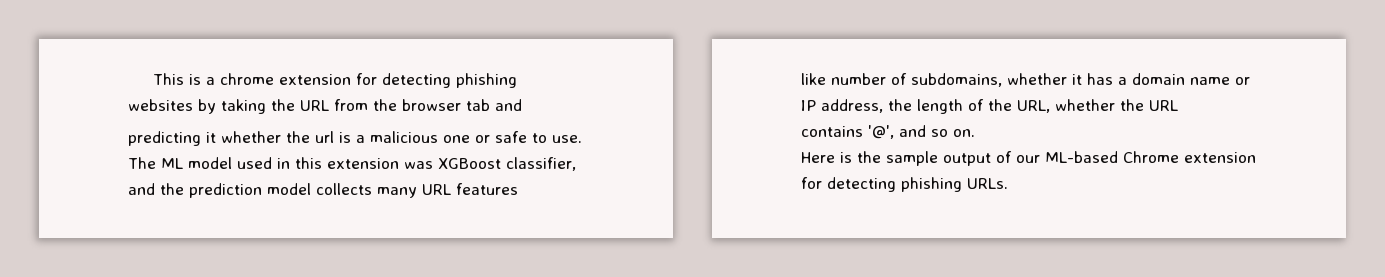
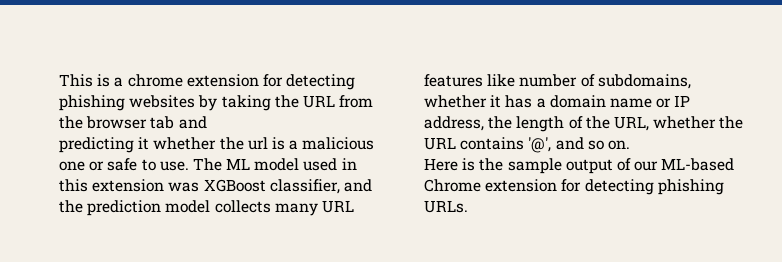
- The ML model used in this extension was XGBoost classifier, and the prediction model collects many URL features
- like number of subdomains, whether it has a domain name or IP address, the length of the URL, whether the URL
- contains '@', and so on.
+ The ML model used in this extension was XGBoost classifier, and the prediction model collects many URL features like number of subdomains, whether it has a domain name or IP address, the length of the URL, whether the URL contains '@', and so on.

